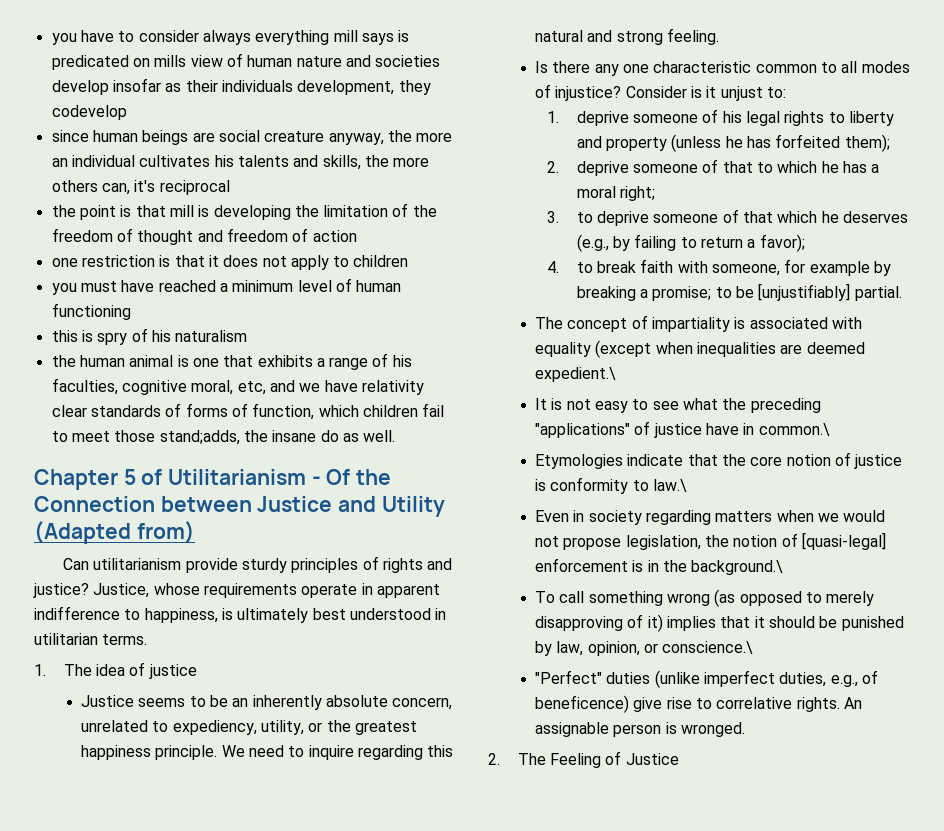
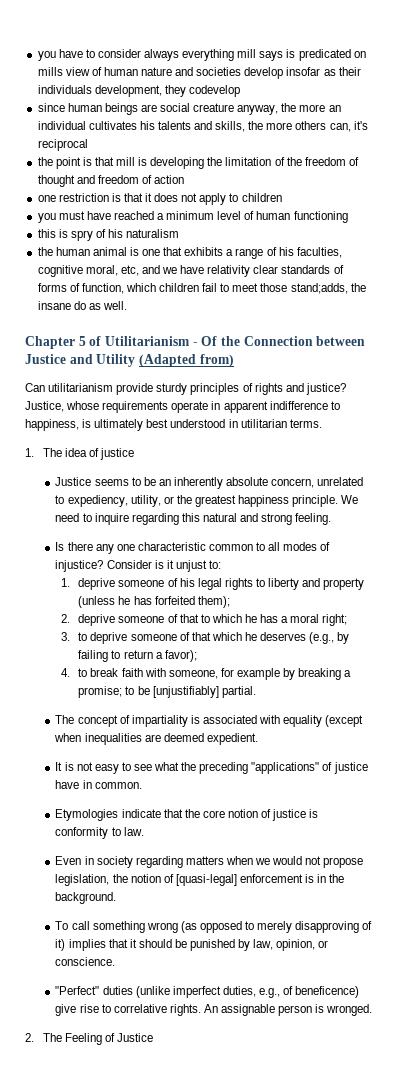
- The concept of impartiality is associated with equality (except when inequalities are deemed expedient.\
+ The concept of impartiality is associated with equality (except when inequalities are deemed expedient.
- It is not easy to see what the preceding "applications" of justice have in common.\
+ It is not easy to see what the preceding "applications" of justice have in common.
- Etymologies indicate that the core notion of justice is conformity to law.\
+ Etymologies indicate that the core notion of justice is conformity to law.
- Even in society regarding matters when we would not propose legislation, the notion of [quasi-legal] enforcement is in the background.\
+ Even in society regarding matters when we would not propose legislation, the notion of [quasi-legal] enforcement is in the background.
- To call something wrong (as opposed to merely disapproving of it) implies that it should be punished by law, opinion, or conscience.\
+ To call something wrong (as opposed to merely disapproving of it) implies that it should be punished by law, opinion, or conscience.

